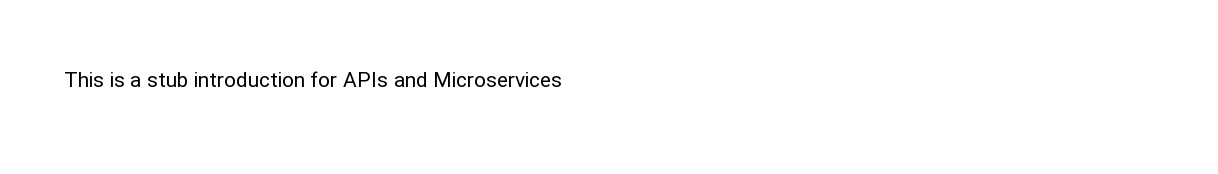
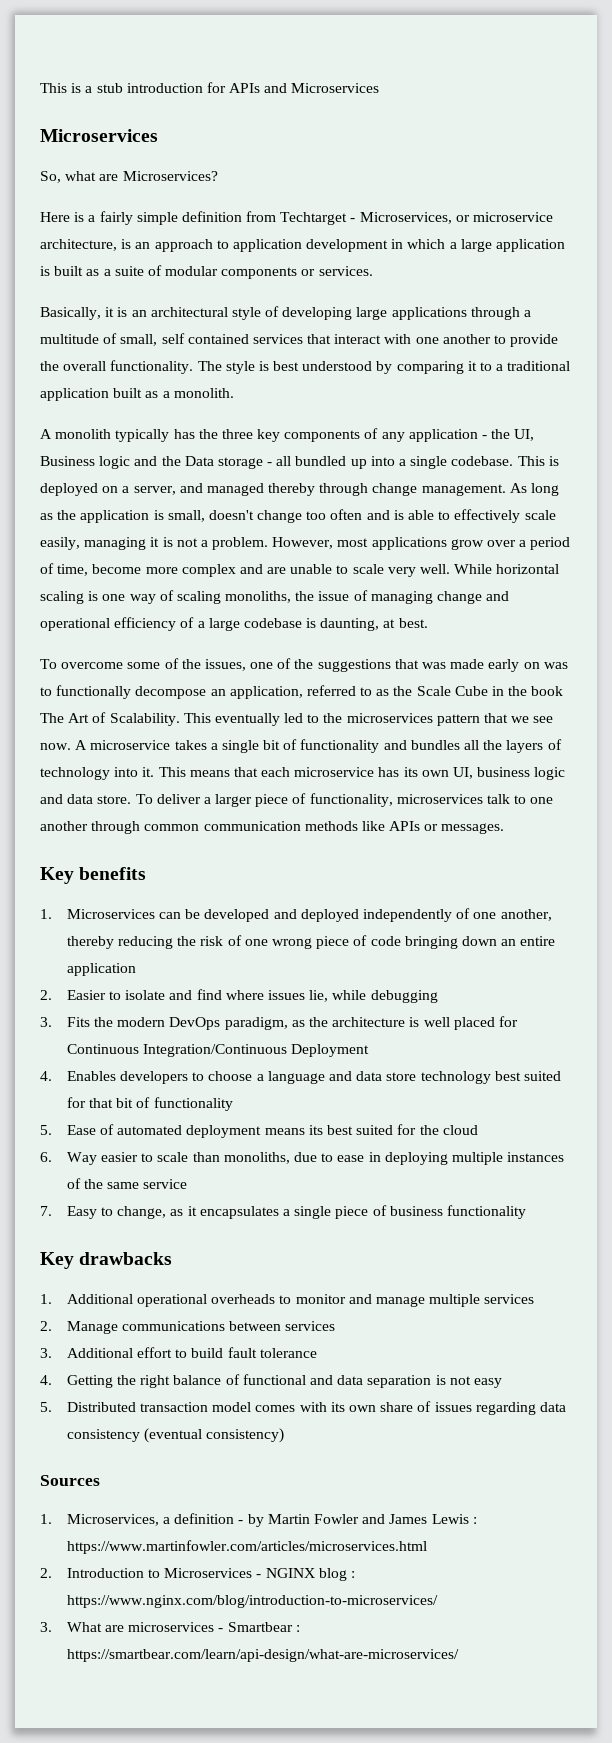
  This is a stub introduction for APIs and Microservices
+ Microservices
+ So, what are Microservices?
+ Here is a fairly simple definition from Techtarget - Microservices, or microservice architecture, is an approach to application development in which a large application is built as a suite of modular components or services.
+ Basically, it is an architectural style of developing large applications through a multitude of small, self contained services that interact with one another to provide the overall functionality. The style is best understood by comparing it to a traditional application built as a monolith.
+ A monolith typically has the three key components of any application - the UI, Business logic and the Data storage - all bundled up into a single codebase. This is deployed on a server, and managed thereby through change management. As long as the application is small, doesn't change too often and is able to effectively scale easily, managing it is not a problem. However, most applications grow over a period of time, become more complex and are unable to scale very well. While horizontal scaling is one way of scaling monoliths, the issue of managing change and operational efficiency of a large codebase is daunting, at best.
+ To overcome some of the issues, one of the suggestions that was made early on was to functionally decompose an application, referred to as the Scale Cube in the book The Art of Scalability. This eventually led to the microservices pattern that we see now. A microservice takes a single bit of functionality and bundles all the layers of technology into it. This means that each microservice has its own UI, business logic and data store. To deliver a larger piece of functionality, microservices talk to one another through common communication methods like APIs or messages.
+ Key benefits
+ 1. Microservices can be developed and deployed independently of one another, thereby reducing the risk of one wrong piece of code bringing down an entire application
+ 2. Easier to isolate and find where issues lie, while debugging
+ 3. Fits the modern DevOps paradigm, as the architecture is well placed for Continuous Integration/Continuous Deployment
+ 4. Enables developers to choose a language and data store technology best suited for that bit of functionality
+ 5. Ease of automated deployment means its best suited for the cloud
+ 6. Way easier to scale than monoliths, due to ease in deploying multiple instances of the same service
+ 7. Easy to change, as it encapsulates a single piece of business functionality
+ Key drawbacks
+ 1. Additional operational overheads to monitor and manage multiple services
+ 2. Manage communications between services
+ 3. Additional effort to build fault tolerance
+ 4. Getting the right balance of functional and data separation is not easy
+ 5. Distributed transaction model comes with its own share of issues regarding data consistency (eventual consistency)
+ Sources
+ 1. Microservices, a definition - by Martin Fowler and James Lewis : https://www.martinfowler.com/articles/microservices.html
+ 2. Introduction to Microservices - NGINX blog : https://www.nginx.com/blog/introduction-to-microservices/
+ 3. What are microservices - Smartbear : https://smartbear.com/learn/api-design/what-are-microservices/

